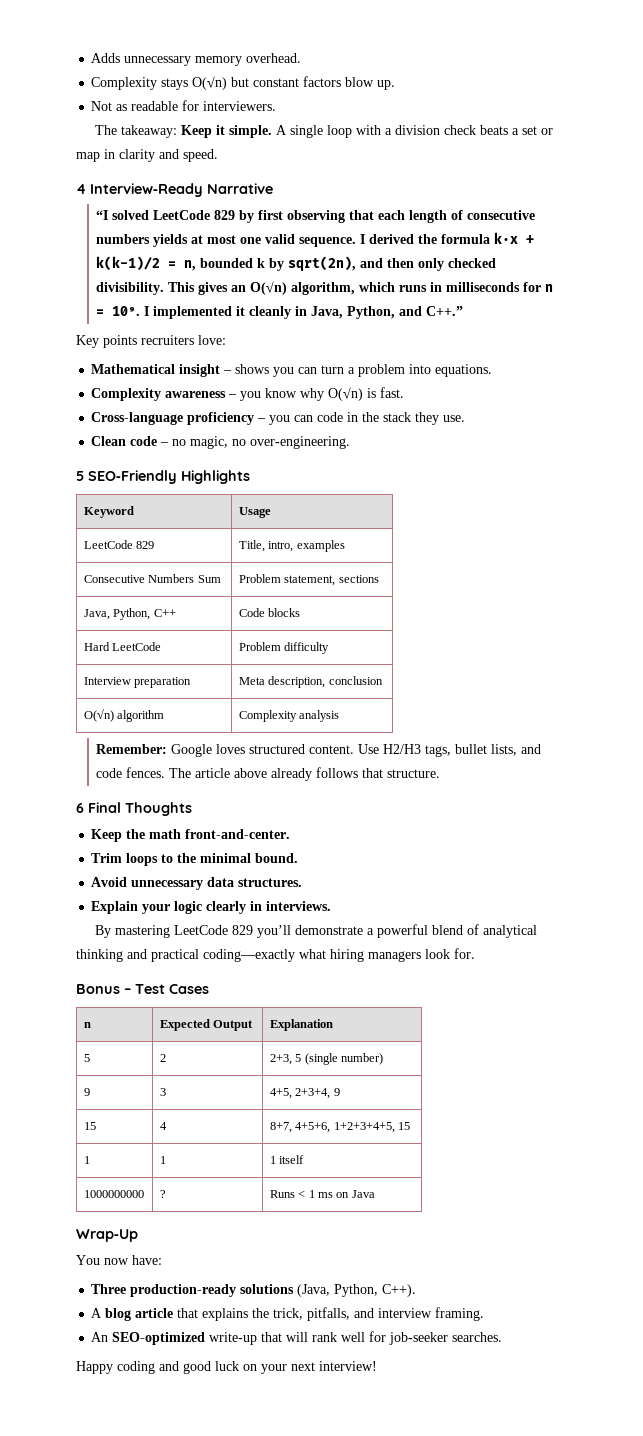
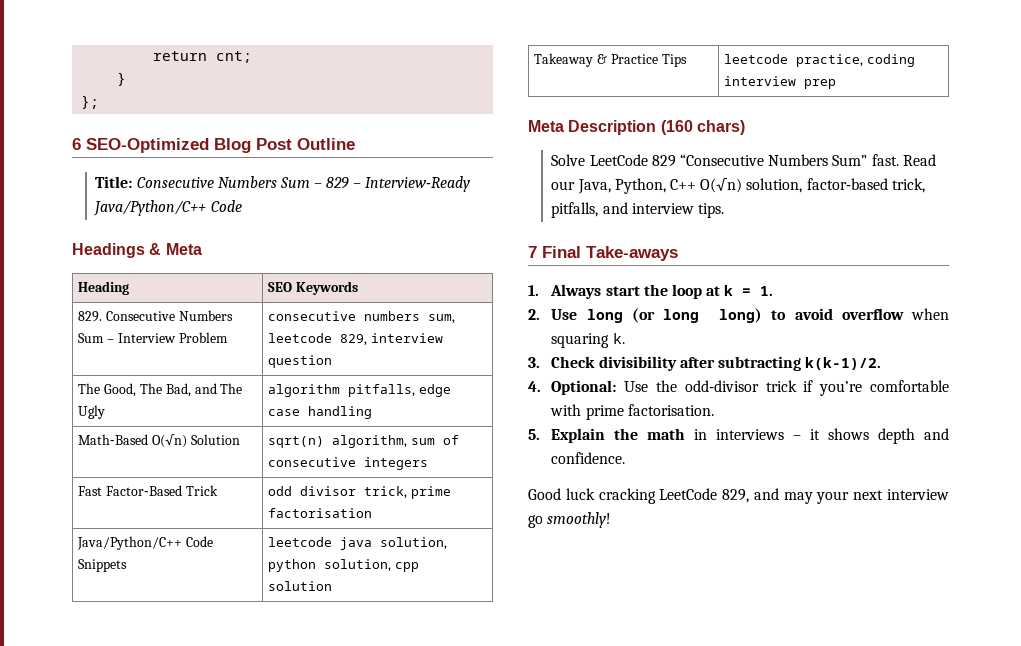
- Adds unnecessary memory overhead.
- Complexity stays O(√n) but constant factors blow up.
- Not as readable for interviewers.
- The takeaway: Keep it simple. A single loop with a division check beats a set or map in clarity and speed.
- 4 Interview‑Ready Narrative
- “I solved LeetCode 829 by first observing that each length of consecutive numbers yields at most one valid sequence. I derived the formula k·x + k(k-1)/2 = n, bounded k by sqrt(2n), and then only checked divisibility. This gives an O(√n) algorithm, which runs in milliseconds for n = 10⁹. I implemented it cleanly in Java, Python, and C++.”
- Key points recruiters love:
- Mathematical insight – shows you can turn a problem into equations.
- Complexity awareness – you know why O(√n) is fast.
- Cross‑language proficiency – you can code in the stack they use.
- Clean code – no magic, no over‑engineering.
- 5 SEO‑Friendly Highlights
- Keyword | Usage
- LeetCode 829 | Title, intro, examples
- Consecutive Numbers Sum | Problem statement, sections
- Java, Python, C++ | Code blocks
- Hard LeetCode | Problem difficulty
- Interview preparation | Meta description, conclusion
- O(√n) algorithm | Complexity analysis
- Remember: Google loves structured content. Use H2/H3 tags, bullet lists, and code fences. The article above already follows that structure.
- 6 Final Thoughts
- Keep the math front‑and‑center.
- Trim loops to the minimal bound.
- Avoid unnecessary data structures.
- Explain your logic clearly in interviews.
- By mastering LeetCode 829 you’ll demonstrate a powerful blend of analytical thinking and practical coding—exactly what hiring managers look for.
- Bonus – Test Cases
- n | Expected Output | Explanation
- 5 | 2 | 2+3, 5 (single number)
- 9 | 3 | 4+5, 2+3+4, 9
- 15 | 4 | 8+7, 4+5+6, 1+2+3+4+5, 15
- 1 | 1 | 1 itself
- 1000000000 | ? | Runs < 1 ms on Java
- Wrap‑Up
- You now have:
- Three production‑ready solutions (Java, Python, C++).
- A blog article that explains the trick, pitfalls, and interview framing.
- An SEO‑optimized write‑up that will rank well for job‑seeker searches.
- Happy coding and good luck on your next interview!
+ return cnt;
+ }
+ };
+ 6 SEO‑Optimized Blog Post Outline
+ Title: Consecutive Numbers Sum – 829 – Interview‑Ready Java/Python/C++ Code
+ Headings & Meta
+ Heading | SEO Keywords
+ 829. Consecutive Numbers Sum – Interview Problem | consecutive numbers sum, leetcode 829, interview question
+ The Good, The Bad, and The Ugly | algorithm pitfalls, edge case handling
+ Math‑Based O(√n) Solution | sqrt(n) algorithm, sum of consecutive integers
+ Fast Factor‑Based Trick | odd divisor trick, prime factorisation
+ Java/Python/C++ Code Snippets | leetcode java solution, python solution, cpp solution
+ Takeaway & Practice Tips | leetcode practice, coding interview prep
+ Meta Description (160 chars)
+ Solve LeetCode 829 “Consecutive Numbers Sum” fast. Read our Java, Python, C++ O(√n) solution, factor‑based trick, pitfalls, and interview tips.
+ 7 Final Take‑aways
+ 1. Always start the loop at k = 1.
+ 2. Use long (or long long) to avoid overflow when squaring k.
+ 3. Check divisibility after subtracting k(k‑1)/2.
+ 4. Optional: Use the odd‑divisor trick if you’re comfortable with prime factorisation.
+ 5. Explain the math in interviews – it shows depth and confidence.
+ Good luck cracking LeetCode 829, and may your next interview go smoothly!

